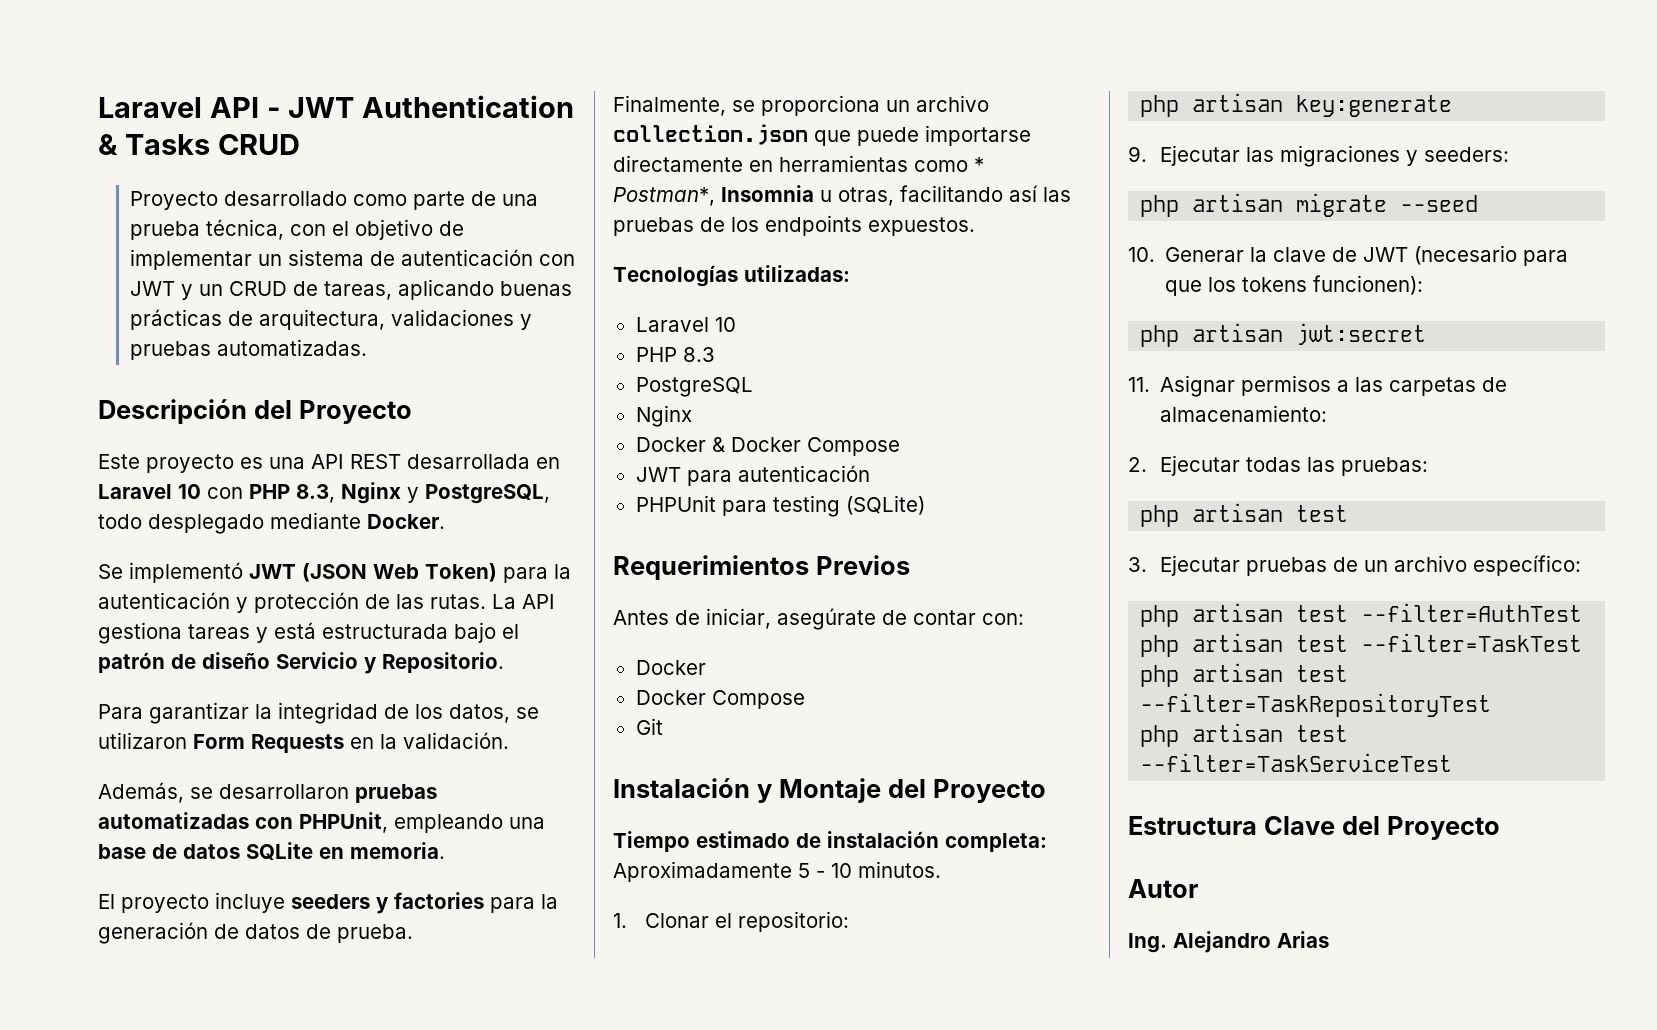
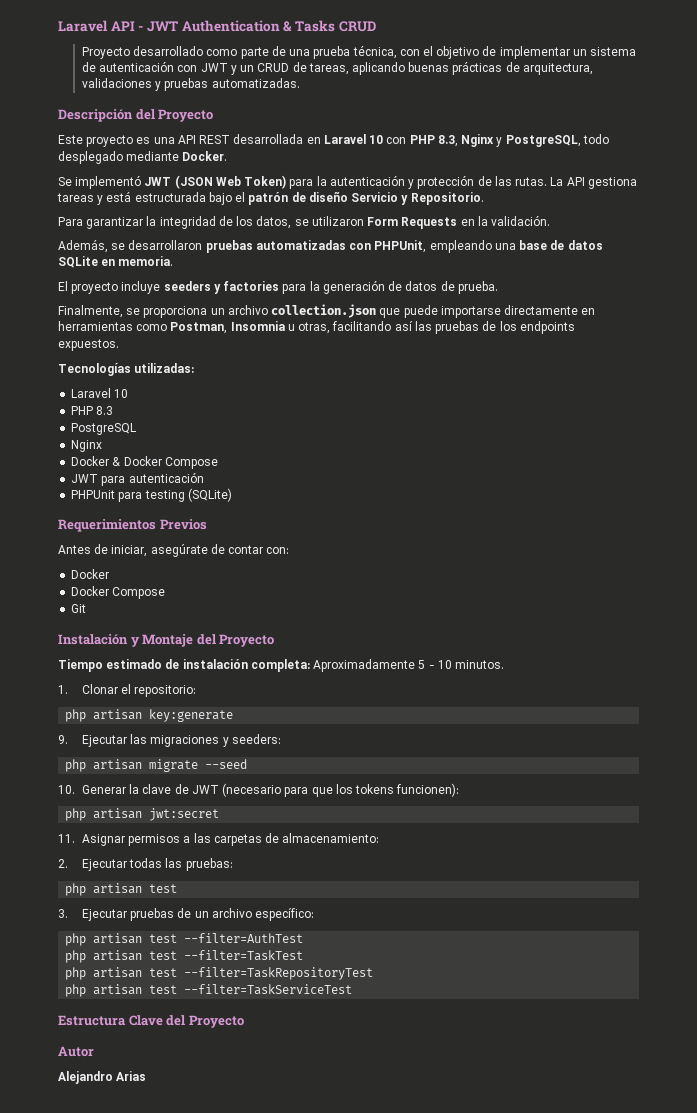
- Finalmente, se proporciona un archivo collection.json que puede importarse directamente en herramientas como * Postman*, Insomnia u otras, facilitando así las pruebas de los endpoints expuestos.
+ Finalmente, se proporciona un archivo collection.json que puede importarse directamente en herramientas como Postman, Insomnia u otras, facilitando así las pruebas de los endpoints expuestos.
- Ing. Alejandro Arias
+ Alejandro Arias

